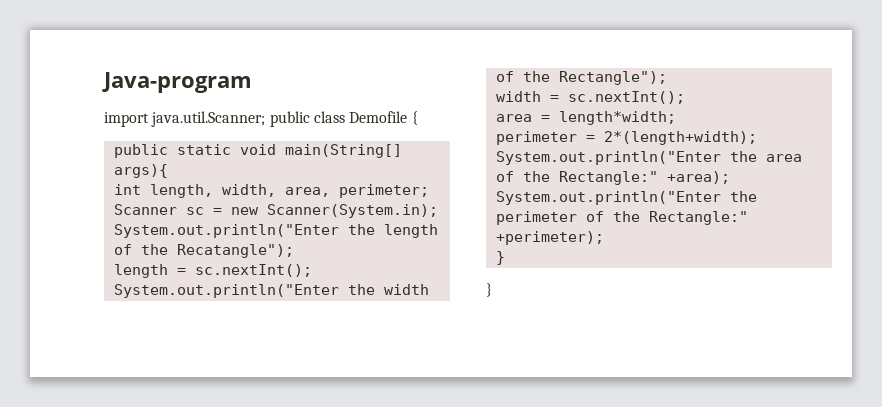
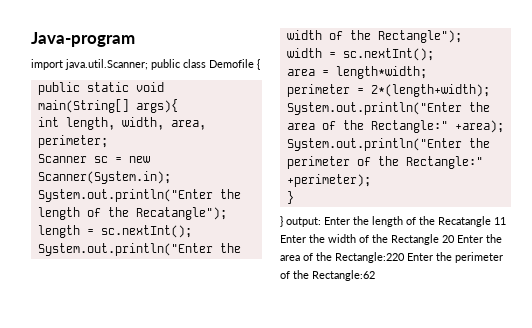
  System.out.println("Enter the perimeter of the Rectangle:" +perimeter);
  }
- }
+ } output: Enter the length of the Recatangle 11 Enter the width of the Rectangle 20 Enter the area of the Rectangle:220 Enter the perimeter of the Rectangle:62

